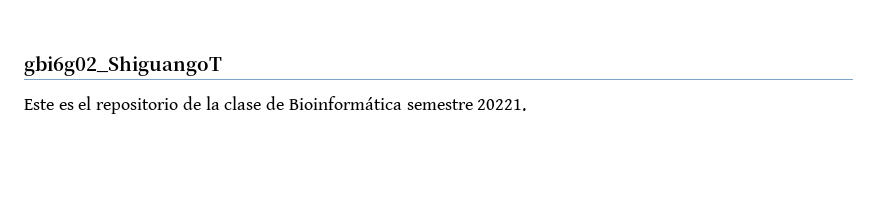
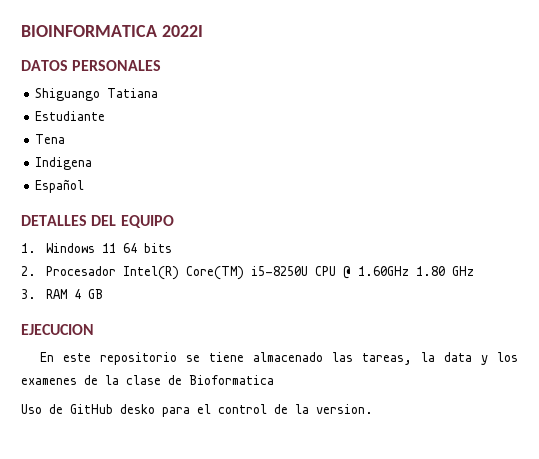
- gbi6g02_ShiguangoT
- Este es el repositorio de la clase de Bioinformática semestre 20221.
+ BIOINFORMATICA 2022I
+ DATOS PERSONALES
+ Shiguango Tatiana
+ Estudiante
+ Tena
+ Indigena
+ Español
+ DETALLES DEL EQUIPO
+ 1. Windows 11 64 bits
+ 2. Procesador Intel(R) Core(TM) i5-8250U CPU @ 1.60GHz 1.80 GHz
+ 3. RAM 4 GB
+ EJECUCION
+ En este repositorio se tiene almacenado las tareas, la data y los examenes de la clase de Bioformatica
+ Uso de GitHub desko para el control de la version.

